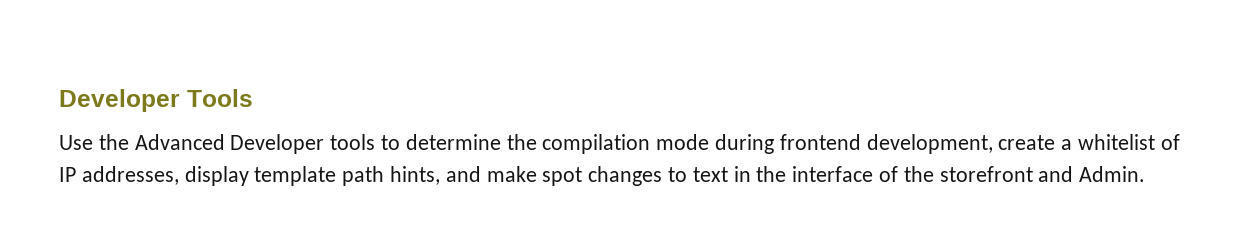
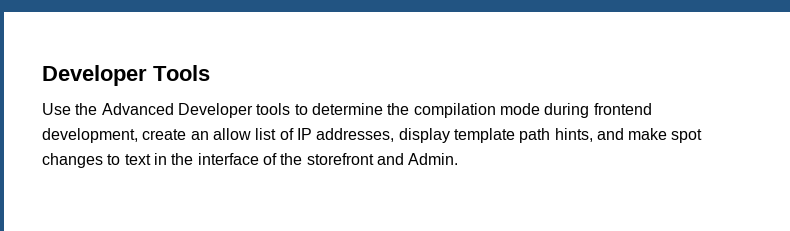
- Use the Advanced Developer tools to determine the compilation mode during frontend development, create a whitelist of IP addresses, display template path hints, and make spot changes to text in the interface of the storefront and Admin.
+ Use the Advanced Developer tools to determine the compilation mode during frontend development, create an allow list of IP addresses, display template path hints, and make spot changes to text in the interface of the storefront and Admin.

